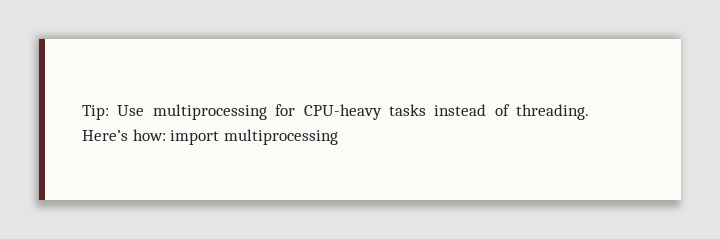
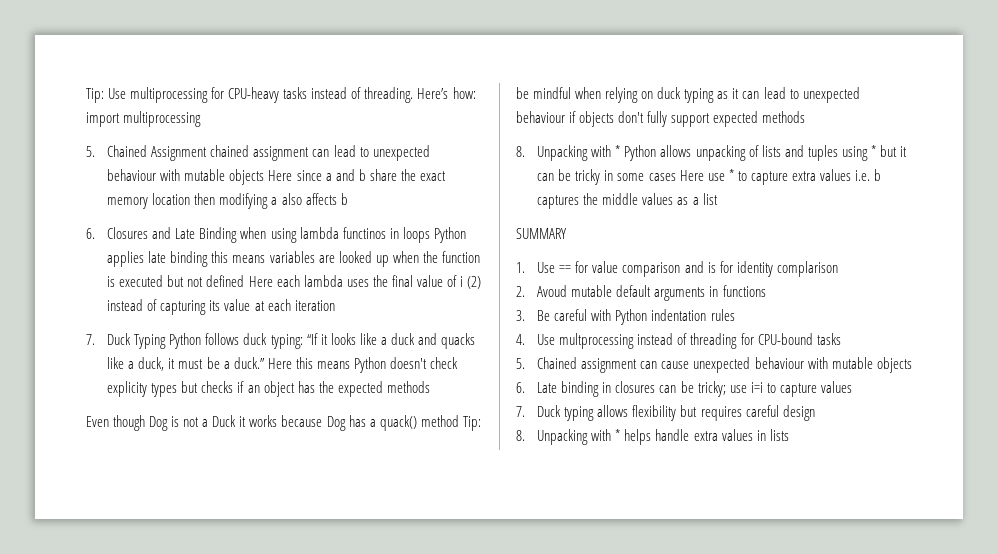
+ 5. Chained Assignment chained assignment can lead to unexpected behaviour with mutable objects Here since a and b share the exact memory location then modifying a also affects b
+ 6. Closures and Late Binding when using lambda functinos in loops Python applies late binding this means variables are looked up when the function is executed but not defined Here each lambda uses the final value of i (2) instead of capturing its value at each iteration
+ 7. Duck Typing Python follows duck typing: “If it looks like a duck and quacks like a duck, it must be a duck.” Here this means Python doesn't check explicity types but checks if an object has the expected methods
+ Even though Dog is not a Duck it works because Dog has a quack() method Tip: be mindful when relying on duck typing as it can lead to unexpected behaviour if objects don't fully support expected methods
+ 8. Unpacking with * Python allows unpacking of lists and tuples using * but it can be tricky in some cases Here use * to capture extra values i.e. b captures the middle values as a list
+ SUMMARY
+ 1. Use == for value comparison and is for identity complarison
+ 2. Avoud mutable default arguments in functions
+ 3. Be careful with Python indentation rules
+ 4. Use multprocessing instead of threading for CPU-bound tasks
+ 5. Chained assignment can cause unexpected behaviour with mutable objects
+ 6. Late binding in closures can be tricky; use i=i to capture values
+ 7. Duck typing allows flexibility but requires careful design
+ 8. Unpacking with * helps handle extra values in lists

